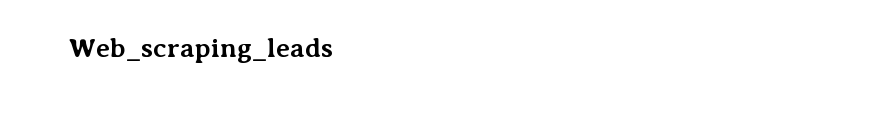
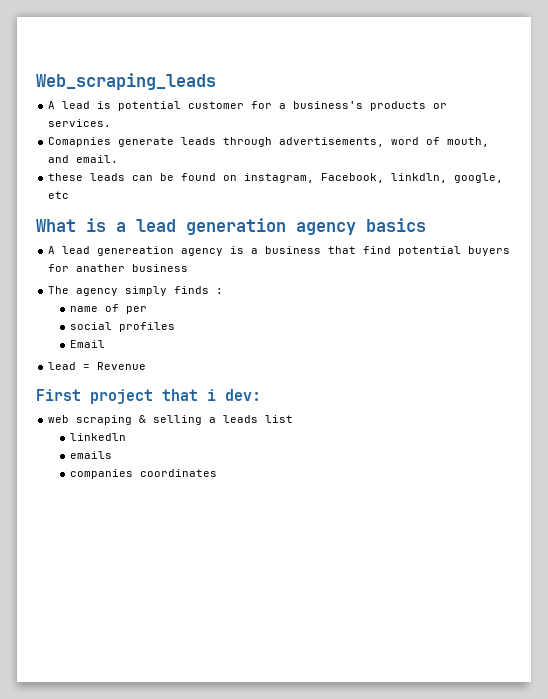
+ A lead is potential customer for a business's products or services.
+ Comapnies generate leads through advertisements, word of mouth, and email.
+ these leads can be found on instagram, Facebook, linkdln, google, etc
+ What is a lead generation agency basics
+ A lead genereation agency is a business that find potential buyers for anather business
+ The agency simply finds :
+ name of per
+ social profiles
+ Email
+ lead = Revenue
+ First project that i dev:
+ web scraping & selling a leads list
+ linkedln
+ emails
+ companies coordinates

